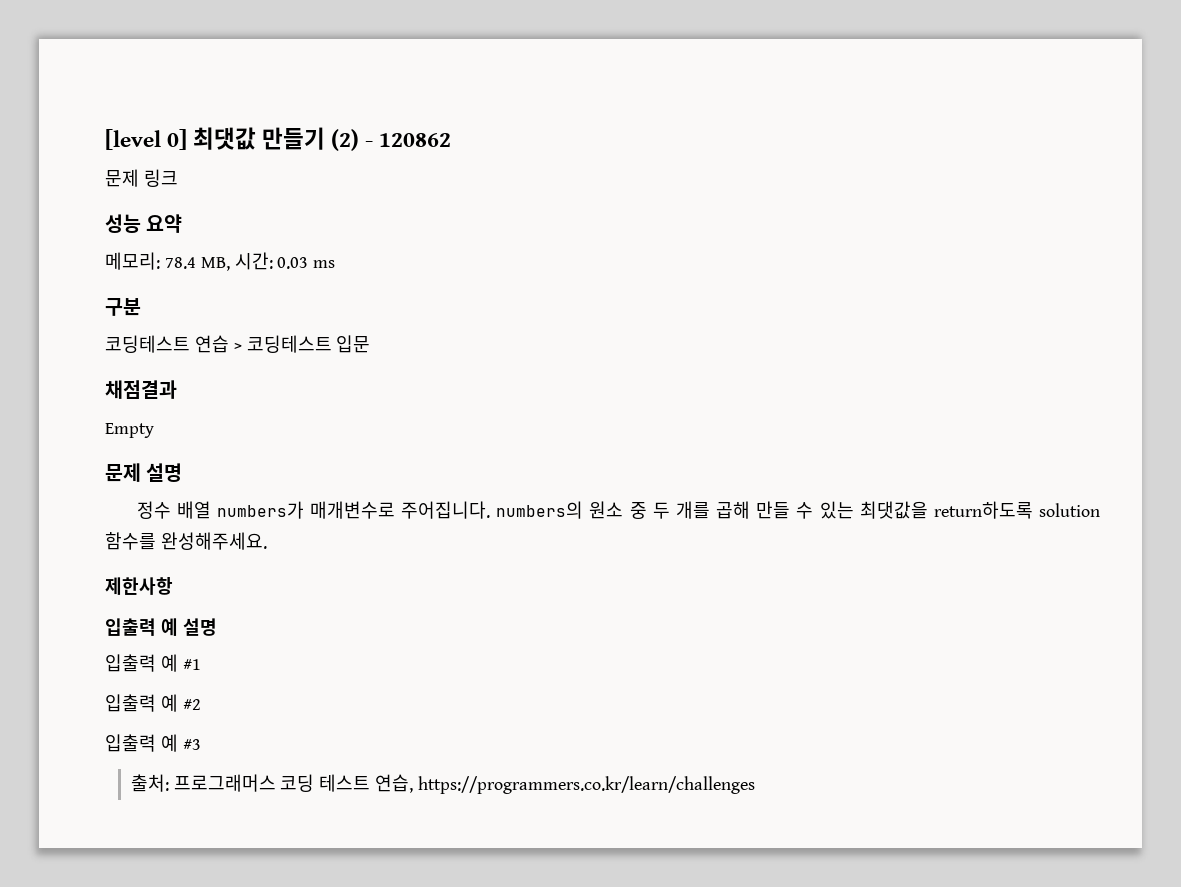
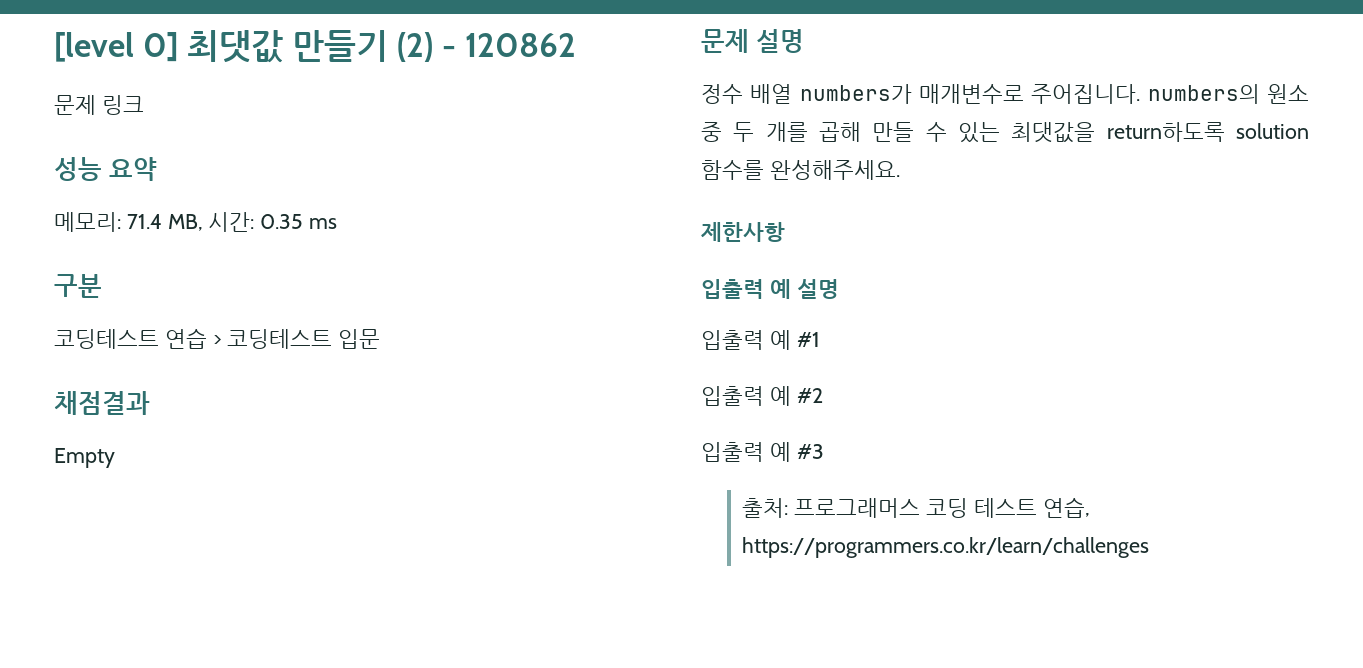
- 메모리: 78.4 MB, 시간: 0.03 ms
+ 메모리: 71.4 MB, 시간: 0.35 ms

